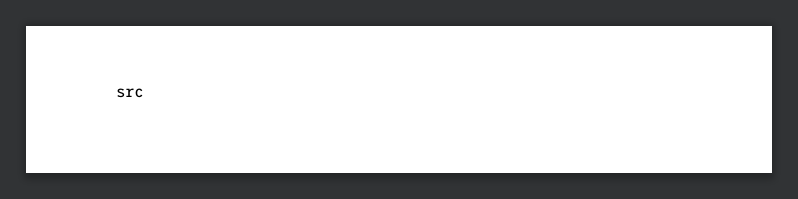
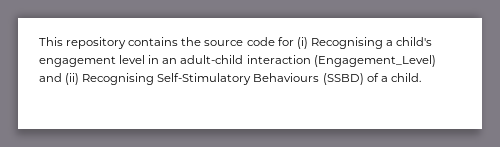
- src
+ This repository contains the source code for (i) Recognising a child's engagement level in an adult-child interaction (Engagement_Level) and (ii) Recognising Self-Stimulatory Behaviours (SSBD) of a child.

